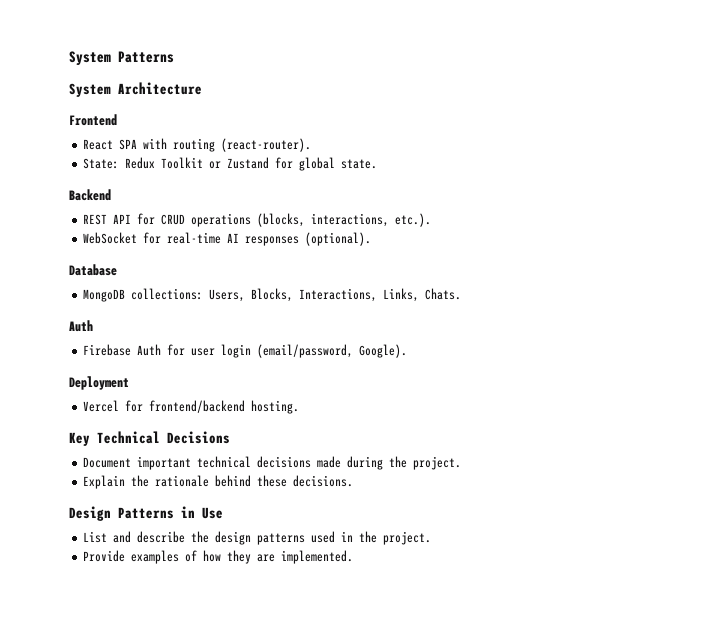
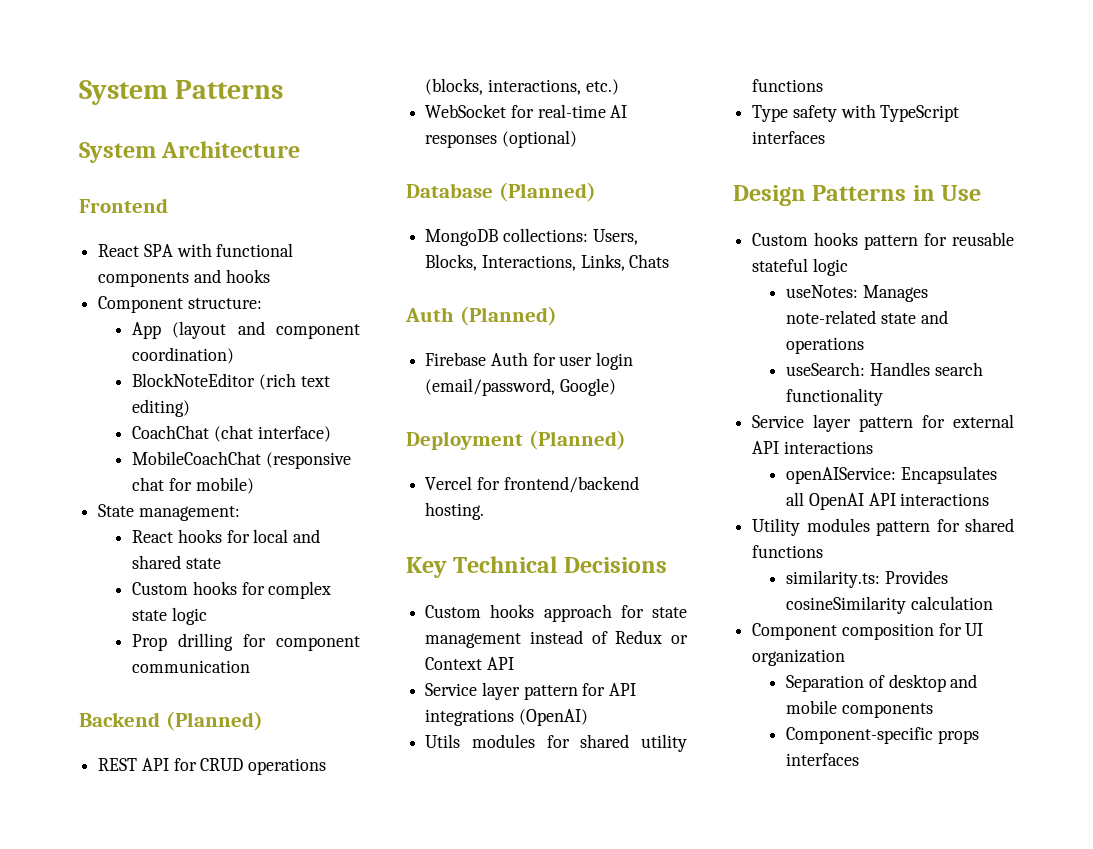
- React SPA with routing (react-router).
- State: Redux Toolkit or Zustand for global state.
+ React SPA with functional components and hooks
+ Component structure:
+ App (layout and component coordination)
+ BlockNoteEditor (rich text editing)
+ CoachChat (chat interface)
+ MobileCoachChat (responsive chat for mobile)
+ State management:
+ React hooks for local and shared state
+ Custom hooks for complex state logic
+ Prop drilling for component communication
- Backend
+ Backend (Planned)
- REST API for CRUD operations (blocks, interactions, etc.).
+ REST API for CRUD operations (blocks, interactions, etc.)
- WebSocket for real-time AI responses (optional).
+ WebSocket for real-time AI responses (optional)
- Database
+ Database (Planned)
- MongoDB collections: Users, Blocks, Interactions, Links, Chats.
- Auth
+ MongoDB collections: Users, Blocks, Interactions, Links, Chats
+ Auth (Planned)
- Firebase Auth for user login (email/password, Google).
+ Firebase Auth for user login (email/password, Google)
- Deployment
+ Deployment (Planned)
- Document important technical decisions made during the project.
- Explain the rationale behind these decisions.
+ Custom hooks approach for state management instead of Redux or Context API
+ Service layer pattern for API integrations (OpenAI)
+ Utils modules for shared utility functions
+ Type safety with TypeScript interfaces
  Design Patterns in Use
- List and describe the design patterns used in the project.
- Provide examples of how they are implemented.
+ Custom hooks pattern for reusable stateful logic
+ useNotes: Manages note-related state and operations
+ useSearch: Handles search functionality
+ Service layer pattern for external API interactions
+ openAIService: Encapsulates all OpenAI API interactions
+ Utility modules pattern for shared functions
+ similarity.ts: Provides cosineSimilarity calculation
+ Component composition for UI organization
+ Separation of desktop and mobile components
+ Component-specific props interfaces

